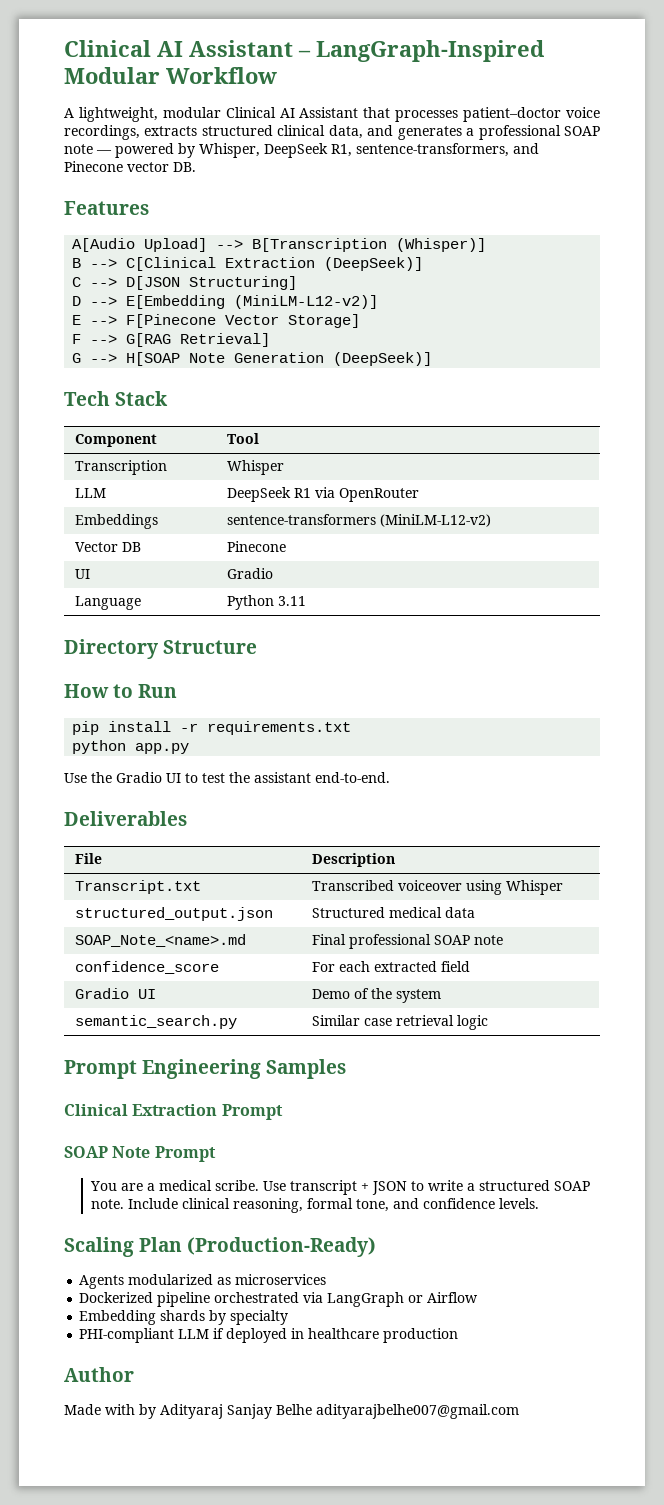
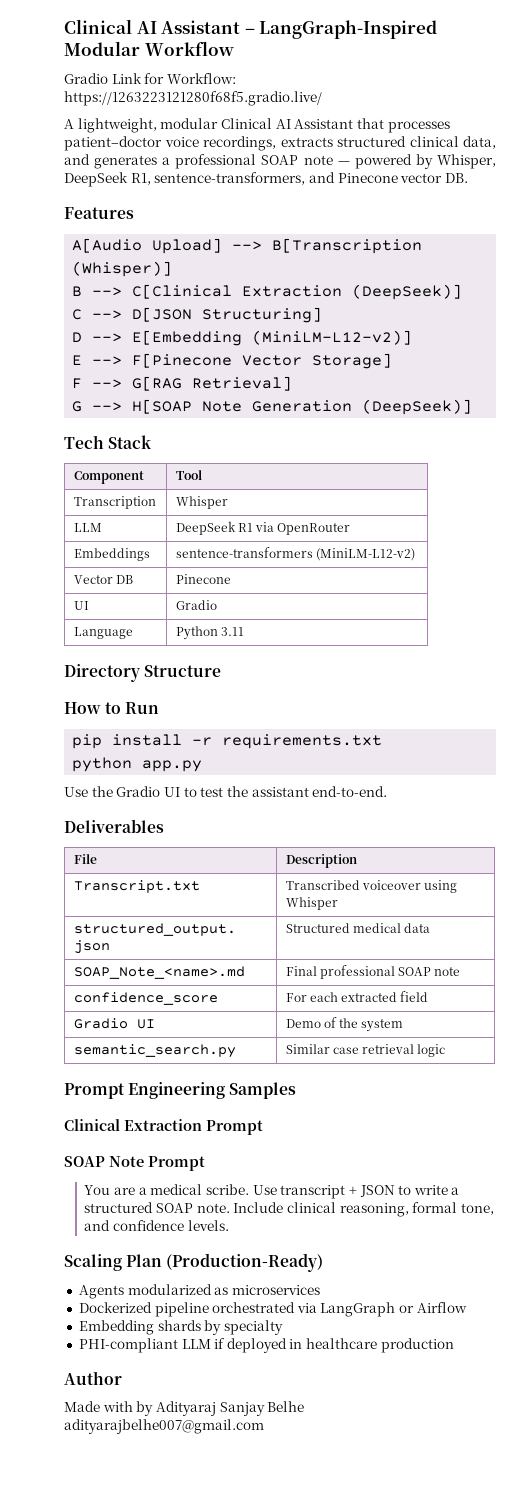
+ Gradio Link for Workflow: https://1263223121280f68f5.gradio.live/

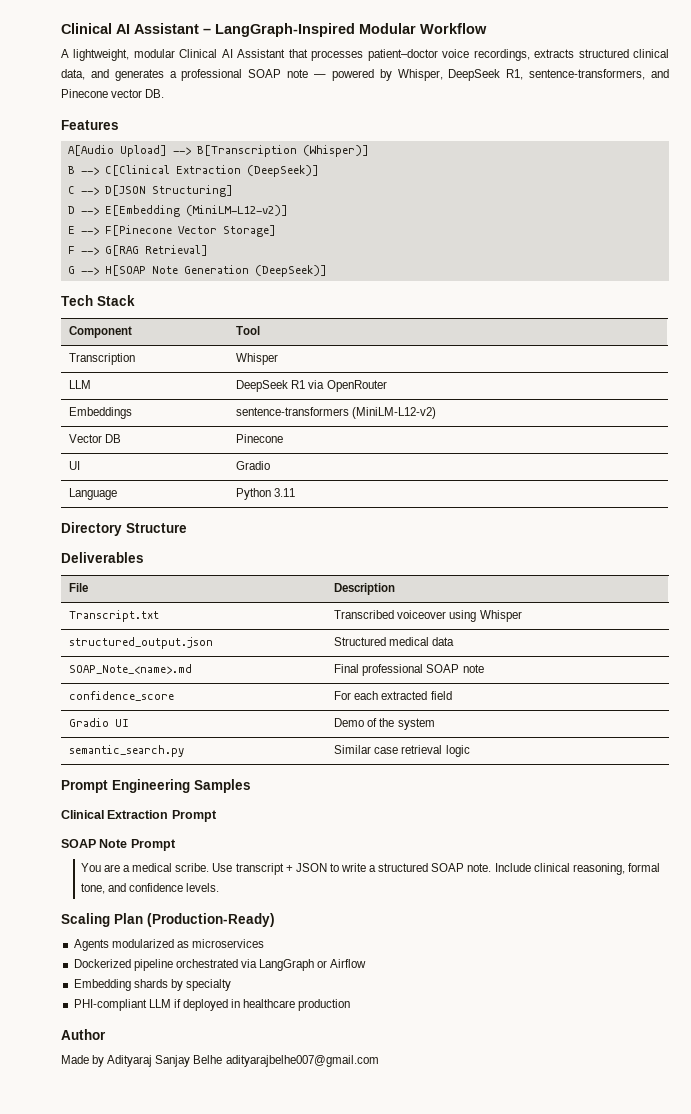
- Gradio Link for Workflow: https://1263223121280f68f5.gradio.live/
- How to Run
- pip install -r requirements.txt
- python app.py
- Use the Gradio UI to test the assistant end-to-end.
- Made with by Adityaraj Sanjay Belhe adityarajbelhe007@gmail.com
+ Made by Adityaraj Sanjay Belhe adityarajbelhe007@gmail.com

